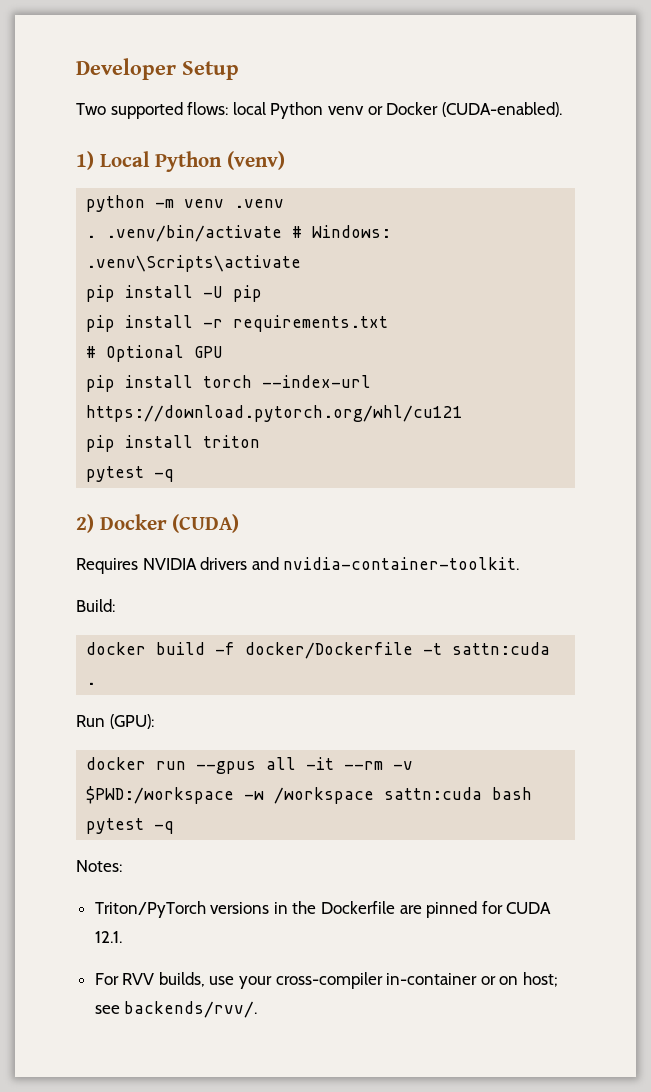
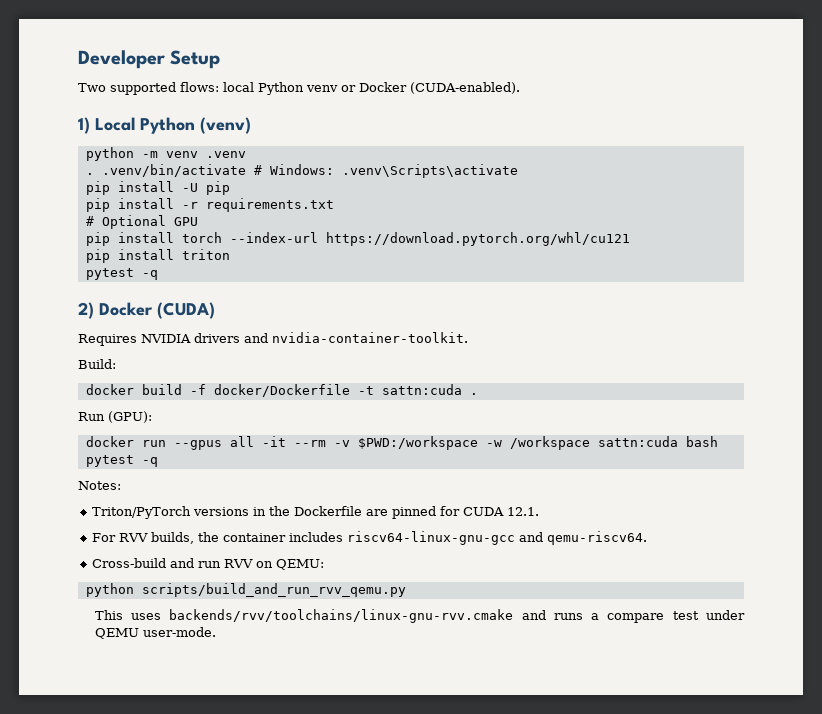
- For RVV builds, use your cross-compiler in-container or on host; see backends/rvv/.
+ For RVV builds, the container includes riscv64-linux-gnu-gcc and qemu-riscv64.
+ Cross-build and run RVV on QEMU:
+ python scripts/build_and_run_rvv_qemu.py
+ This uses backends/rvv/toolchains/linux-gnu-rvv.cmake and runs a compare test under QEMU user-mode.

